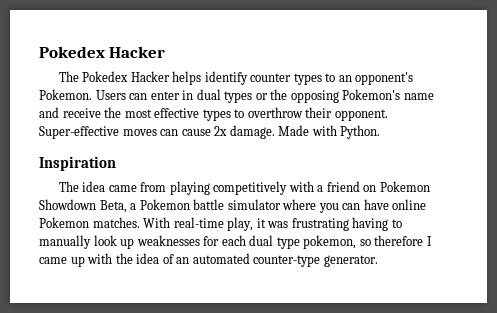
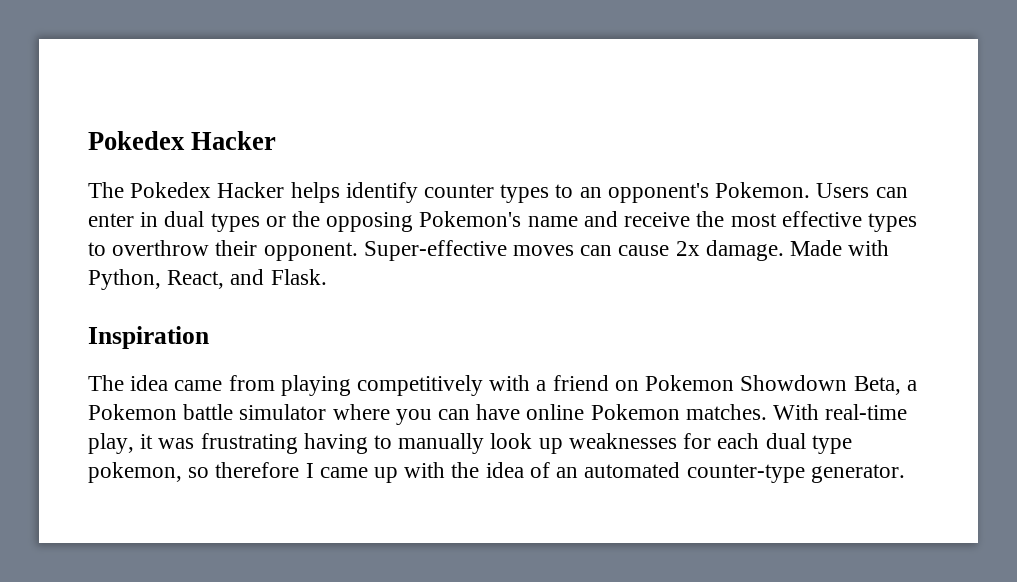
- Made with Python.
+ Made with Python, React, and Flask.

